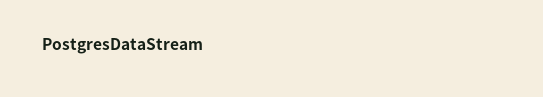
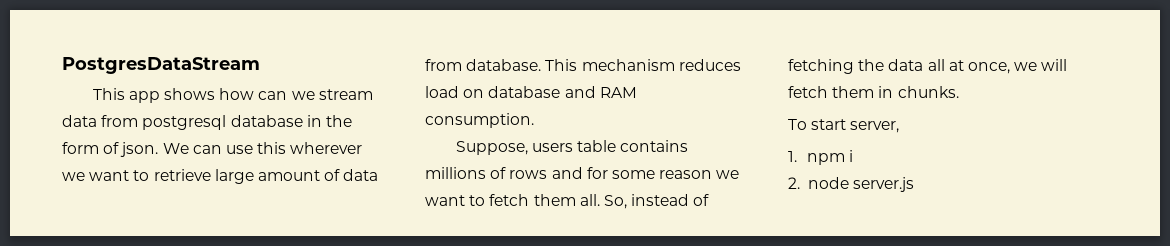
+ This app shows how can we stream data from postgresql database in the form of json. We can use this wherever we want to retrieve large amount of data from database. This mechanism reduces load on database and RAM consumption.
+ Suppose, users table contains millions of rows and for some reason we want to fetch them all. So, instead of fetching the data all at once, we will fetch them in chunks.
+ To start server,
+ 1. npm i
+ 2. node server.js

